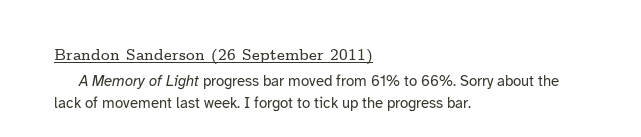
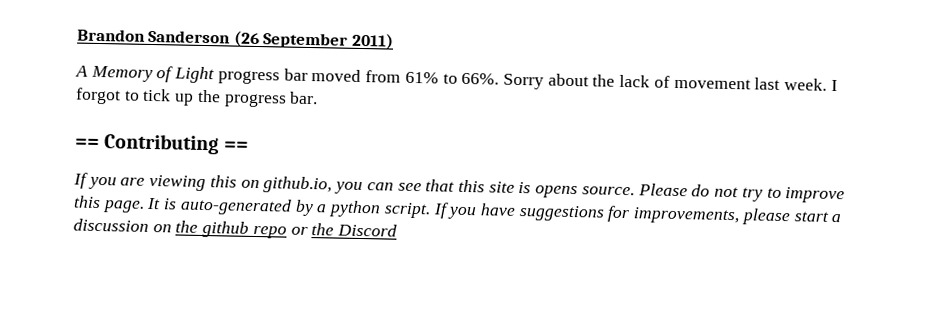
+ == Contributing ==
+ If you are viewing this on github.io, you can see that this site is opens source. Please do not try to improve this page. It is auto-generated by a python script. If you have suggestions for improvements, please start a discussion on the github repo or the Discord

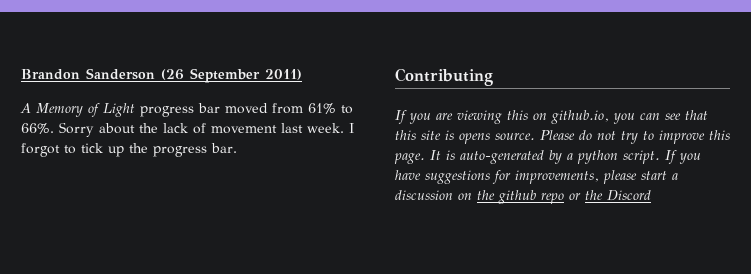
- == Contributing ==
+ Contributing

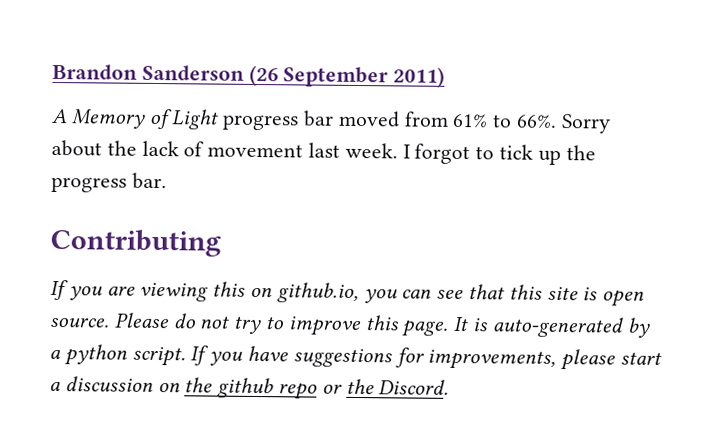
- If you are viewing this on github.io, you can see that this site is opens source.
+ If you are viewing this on github.io, you can see that this site is open source.
- If you have suggestions for improvements, please start a discussion on the github repo or the Discord
+ If you have suggestions for improvements, please start a discussion on the github repo or the Discord.

